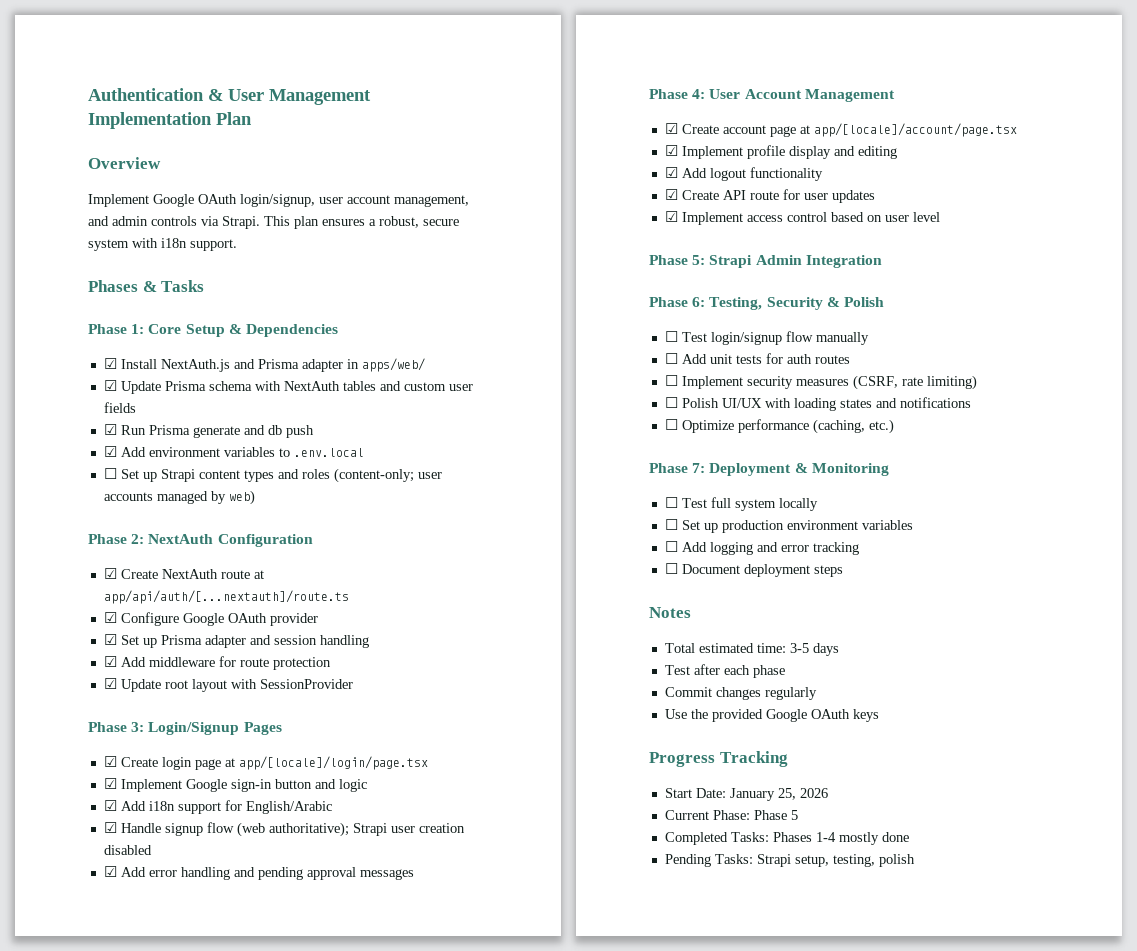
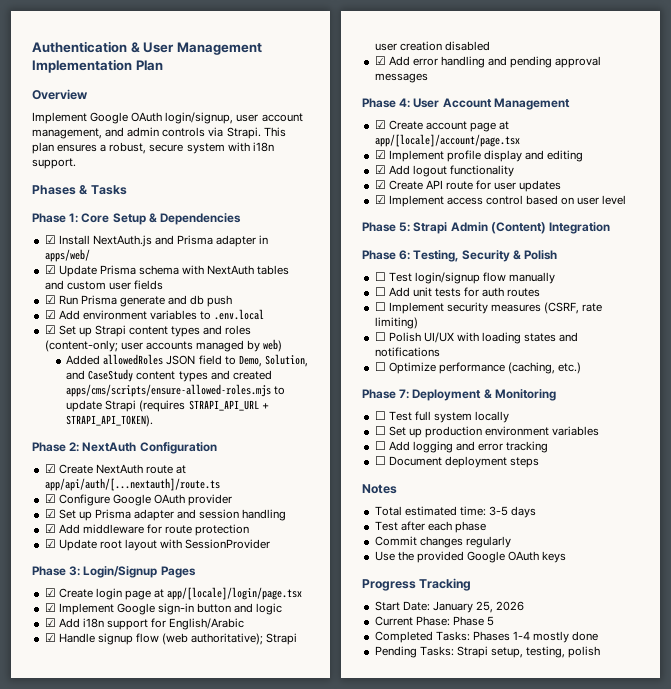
- ☐ Set up Strapi content types and roles (content-only; user accounts managed by web)
+ ☑ Set up Strapi content types and roles (content-only; user accounts managed by web)
+ Added allowedRoles JSON field to Demo, Solution, and CaseStudy content types and created apps/cms/scripts/ensure-allowed-roles.mjs to update Strapi (requires STRAPI_API_URL + STRAPI_API_TOKEN).
- Phase 5: Strapi Admin Integration
+ Phase 5: Strapi Admin (Content) Integration

